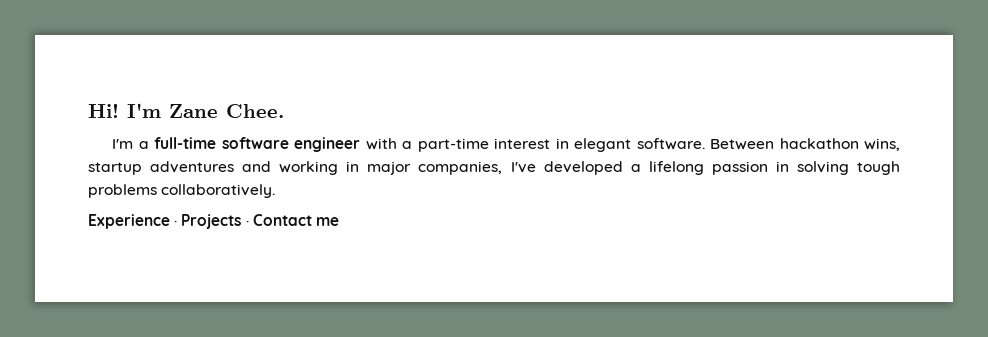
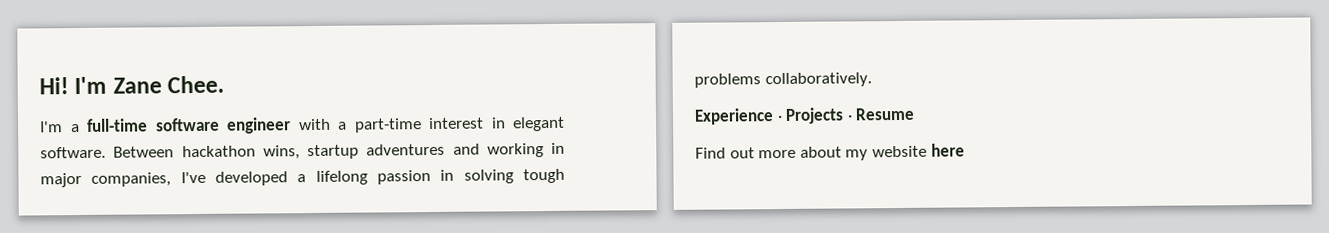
- Experience · Projects · Contact me
+ Experience · Projects · Resume
+ Find out more about my website here

